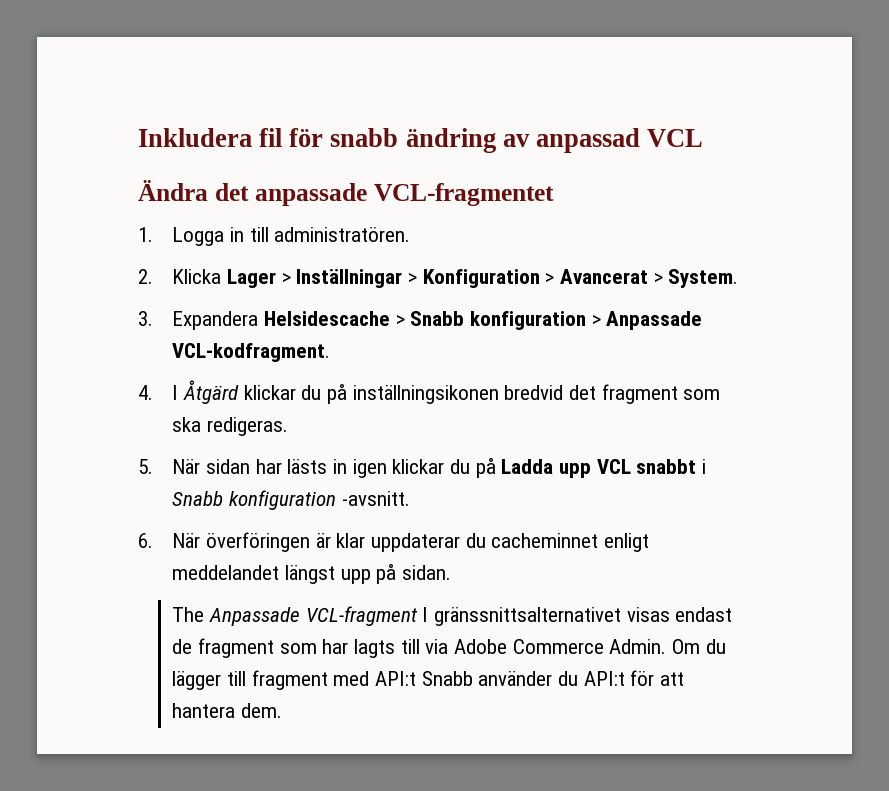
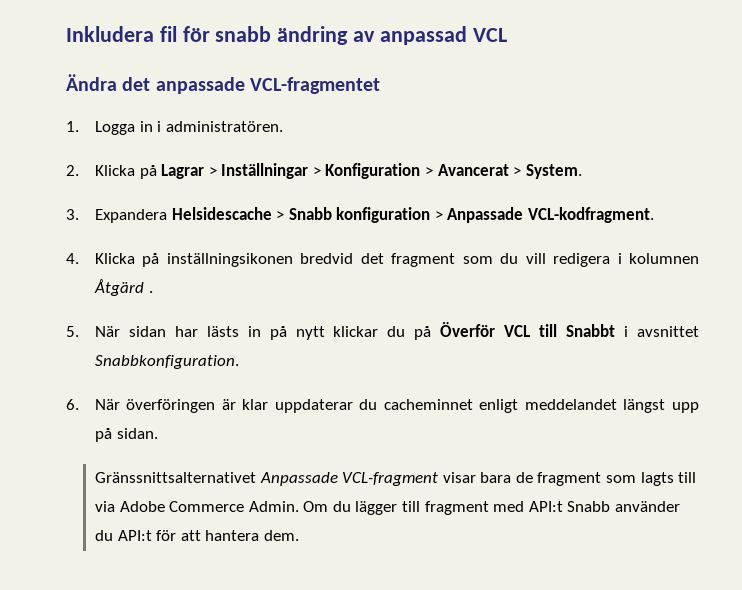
- 1. Logga in till administratören.
+ 1. Logga in i administratören.
- 2. Klicka Lager > Inställningar > Konfiguration > Avancerat > System.
+ 2. Klicka på Lagrar > Inställningar > Konfiguration > Avancerat > System.
- 4. I Åtgärd klickar du på inställningsikonen bredvid det fragment som ska redigeras.
+ 4. Klicka på inställningsikonen bredvid det fragment som du vill redigera i kolumnen Åtgärd .
- 5. När sidan har lästs in igen klickar du på Ladda upp VCL snabbt i Snabb konfiguration -avsnitt.
+ 5. När sidan har lästs in på nytt klickar du på Överför VCL till Snabbt i avsnittet Snabbkonfiguration.
- The Anpassade VCL-fragment I gränssnittsalternativet visas endast de fragment som har lagts till via Adobe Commerce Admin.
+ Gränssnittsalternativet Anpassade VCL-fragment visar bara de fragment som lagts till via Adobe Commerce Admin.

